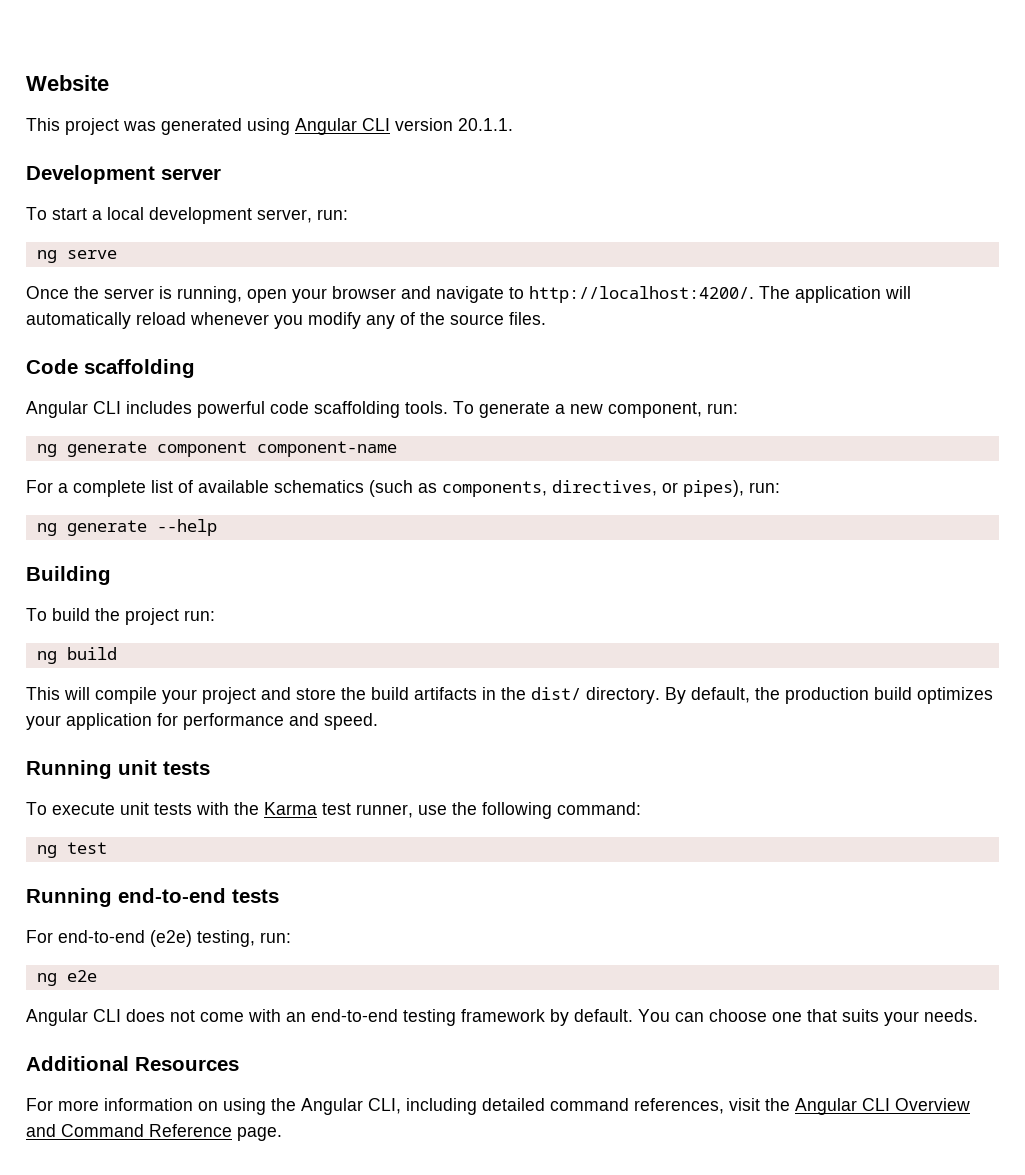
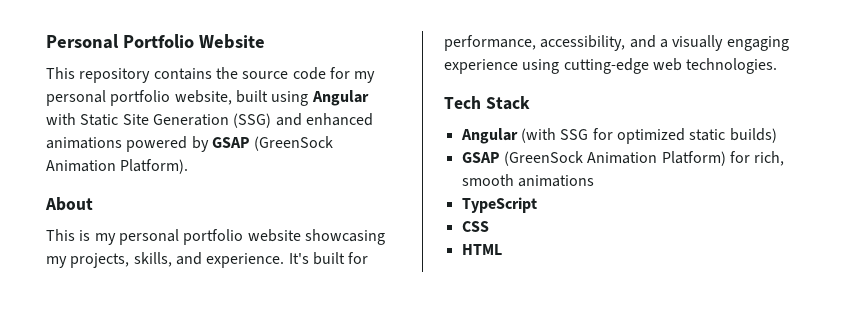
- Website
+ Personal Portfolio Website
- This project was generated using Angular CLI version 20.1.1.
- Development server
- To start a local development server, run:
- ng serve
- Once the server is running, open your browser and navigate to http://localhost:4200/. The application will automatically reload whenever you modify any of the source files.
- Code scaffolding
- Angular CLI includes powerful code scaffolding tools. To generate a new component, run:
- ng generate component component-name
- For a complete list of available schematics (such as components, directives, or pipes), run:
- ng generate --help
- Building
- To build the project run:
- ng build
- This will compile your project and store the build artifacts in the dist/ directory. By default, the production build optimizes your application for performance and speed.
- Running unit tests
- To execute unit tests with the Karma test runner, use the following command:
- ng test
- Running end-to-end tests
- For end-to-end (e2e) testing, run:
- ng e2e
- Angular CLI does not come with an end-to-end testing framework by default. You can choose one that suits your needs.
- Additional Resources
- For more information on using the Angular CLI, including detailed command references, visit the Angular CLI Overview and Command Reference page.
+ This repository contains the source code for my personal portfolio website, built using Angular with Static Site Generation (SSG) and enhanced animations powered by GSAP (GreenSock Animation Platform).
+ About
+ This is my personal portfolio website showcasing my projects, skills, and experience. It's built for performance, accessibility, and a visually engaging experience using cutting-edge web technologies.
+ Tech Stack
+ Angular (with SSG for optimized static builds)
+ GSAP (GreenSock Animation Platform) for rich, smooth animations
+ TypeScript
+ CSS
+ HTML

